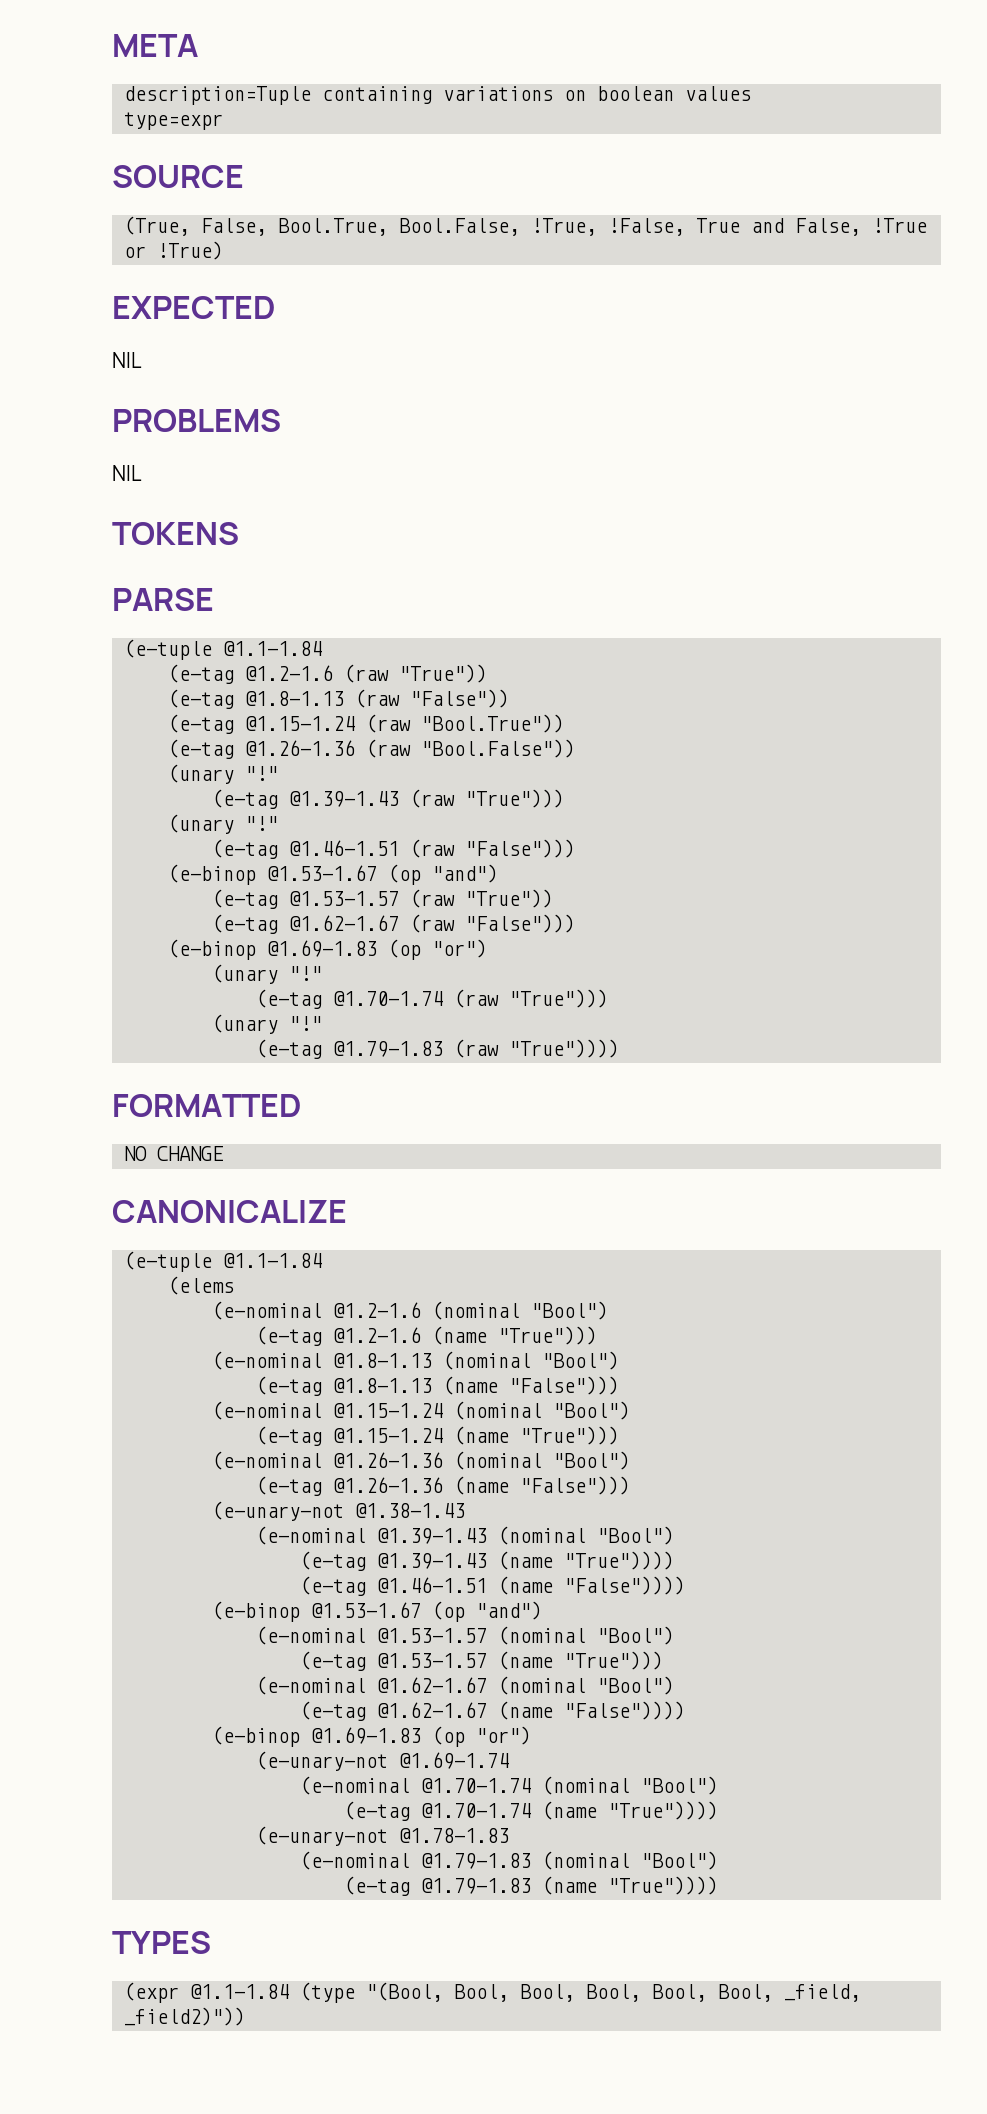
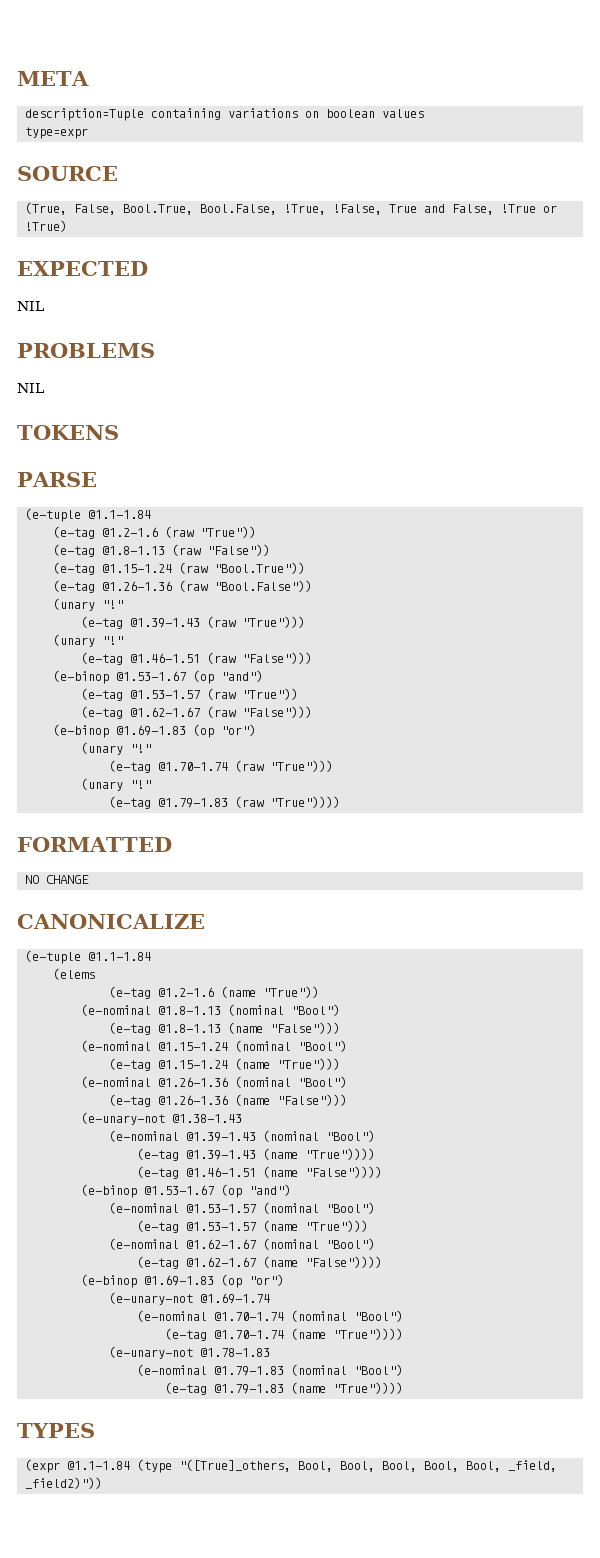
- (e-nominal @1.2-1.6 (nominal "Bool")
- (e-tag @1.2-1.6 (name "True")))
+ (e-tag @1.2-1.6 (name "True"))
- (expr @1.1-1.84 (type "(Bool, Bool, Bool, Bool, Bool, Bool, _field, _field2)"))
+ (expr @1.1-1.84 (type "([True]_others, Bool, Bool, Bool, Bool, Bool, _field, _field2)"))

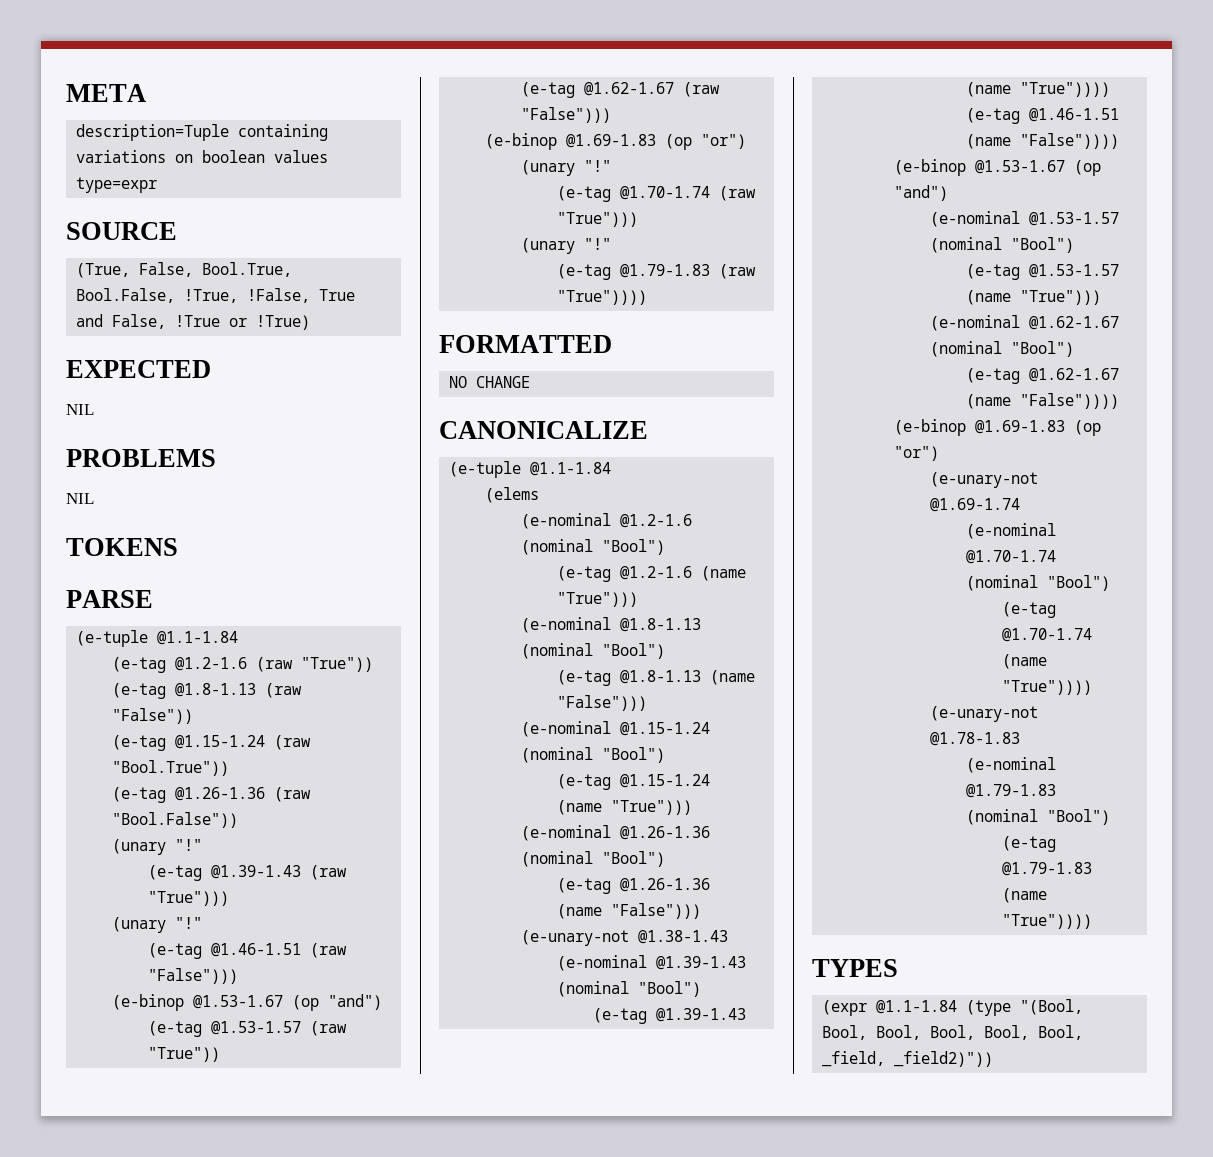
+ (e-nominal @1.2-1.6 (nominal "Bool")
- (e-tag @1.2-1.6 (name "True"))
+ (e-tag @1.2-1.6 (name "True")))
- (expr @1.1-1.84 (type "([True]_others, Bool, Bool, Bool, Bool, Bool, _field, _field2)"))
+ (expr @1.1-1.84 (type "(Bool, Bool, Bool, Bool, Bool, Bool, _field, _field2)"))

